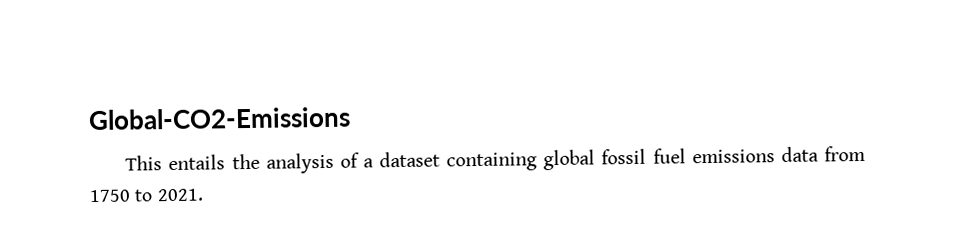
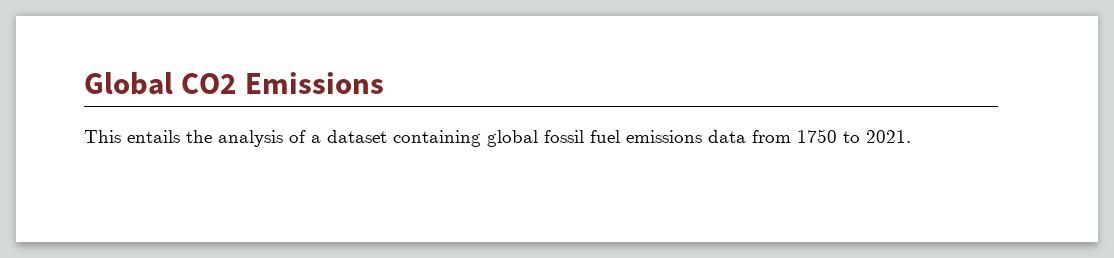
- Global-CO2-Emissions
+ Global CO2 Emissions

